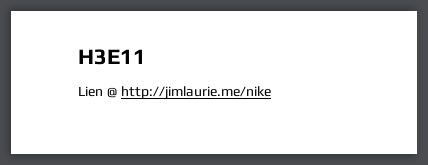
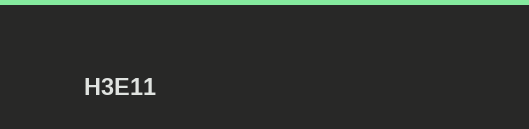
- Lien @ http://jimlaurie.me/nike

